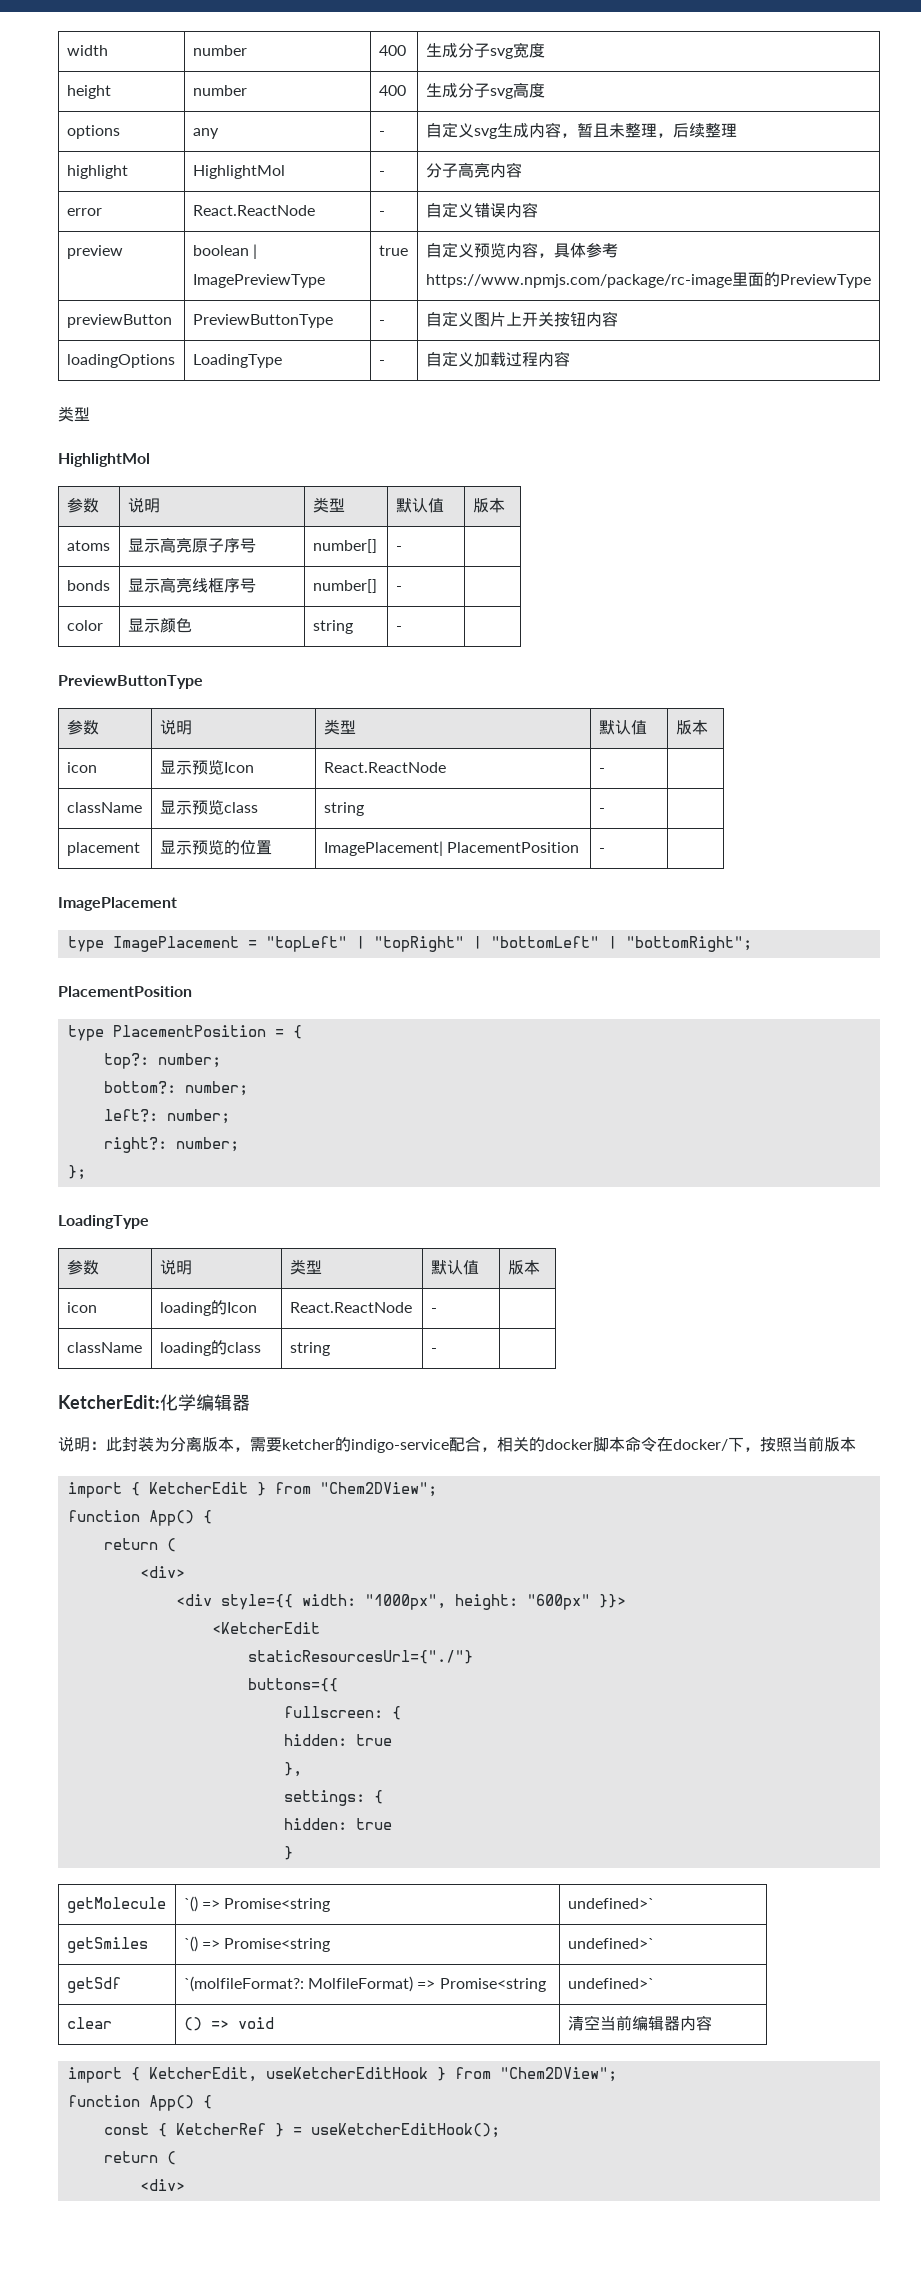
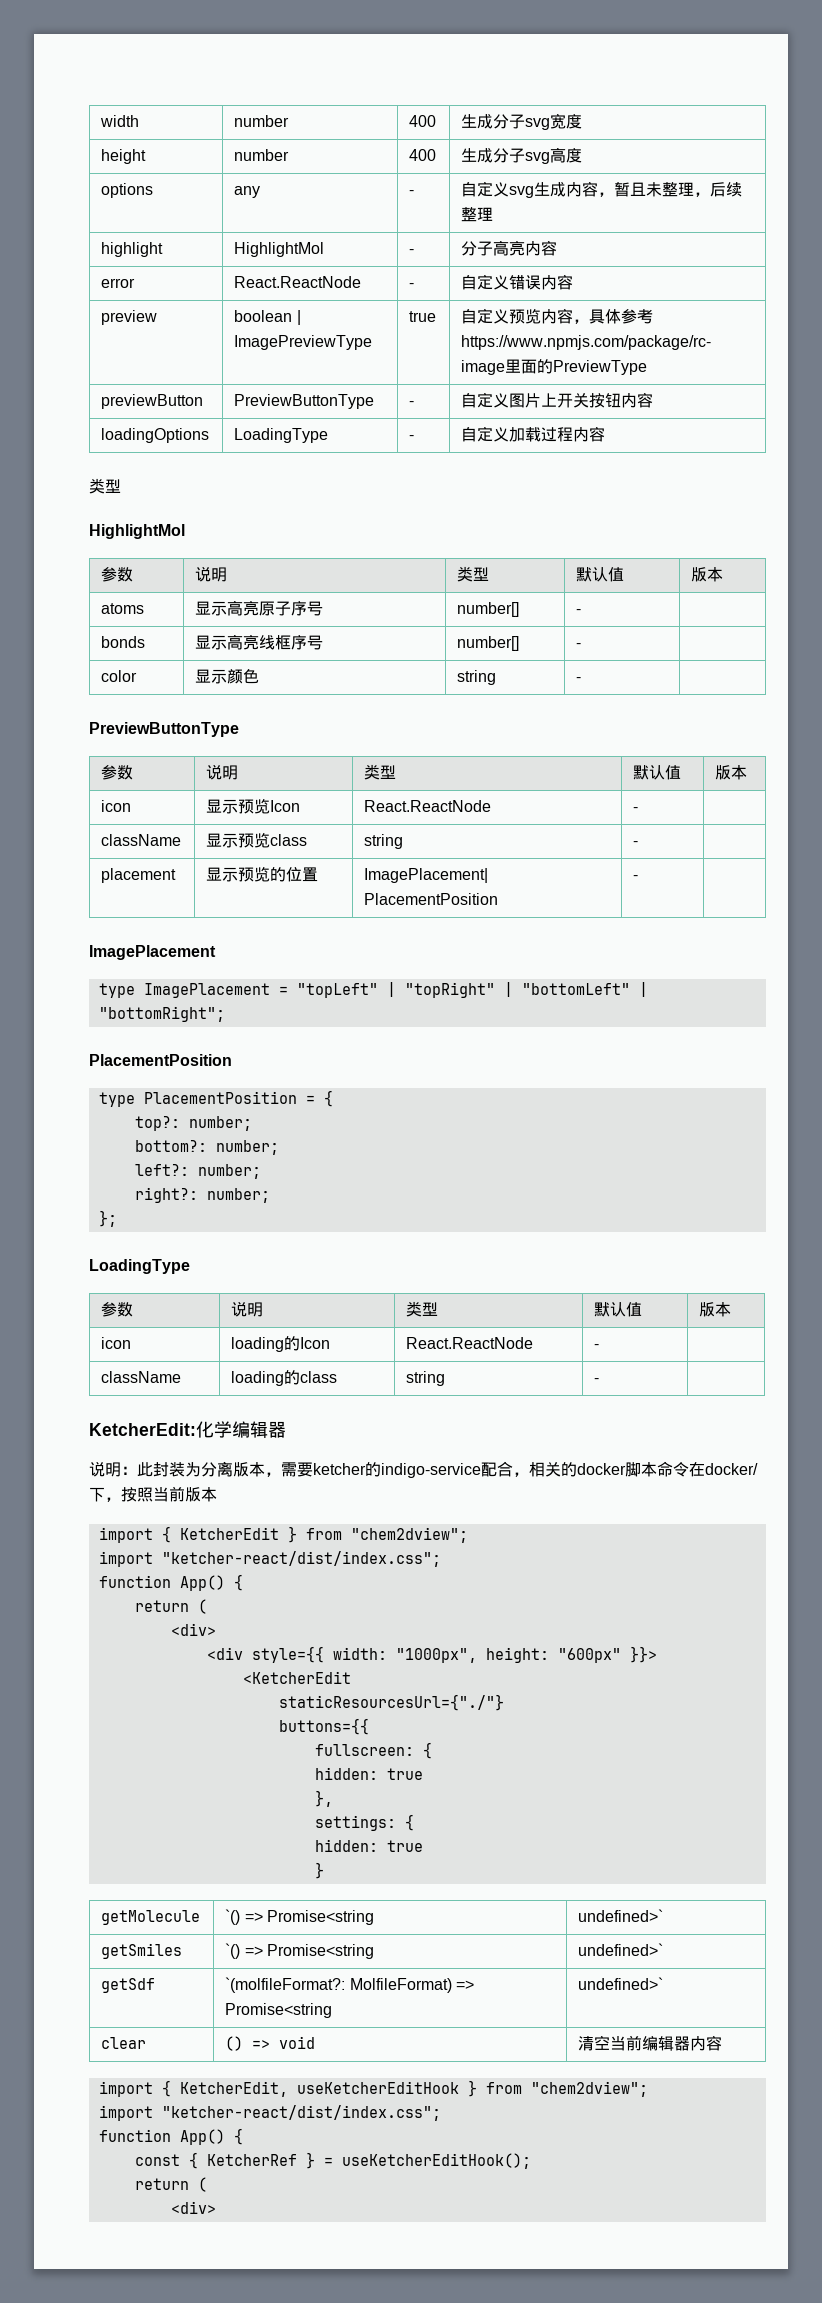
- import { KetcherEdit } from "Chem2DView";
+ import { KetcherEdit } from "chem2dview";
+ import "ketcher-react/dist/index.css";
- import { KetcherEdit, useKetcherEditHook } from "Chem2DView";
+ import { KetcherEdit, useKetcherEditHook } from "chem2dview";
+ import "ketcher-react/dist/index.css";

